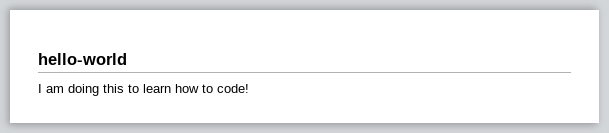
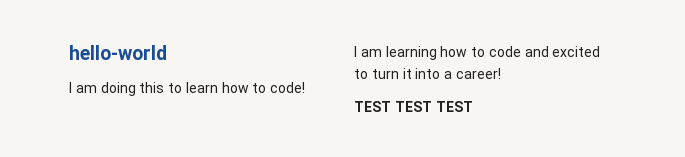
+ I am learning how to code and excited to turn it into a career!
+ TEST TEST TEST

